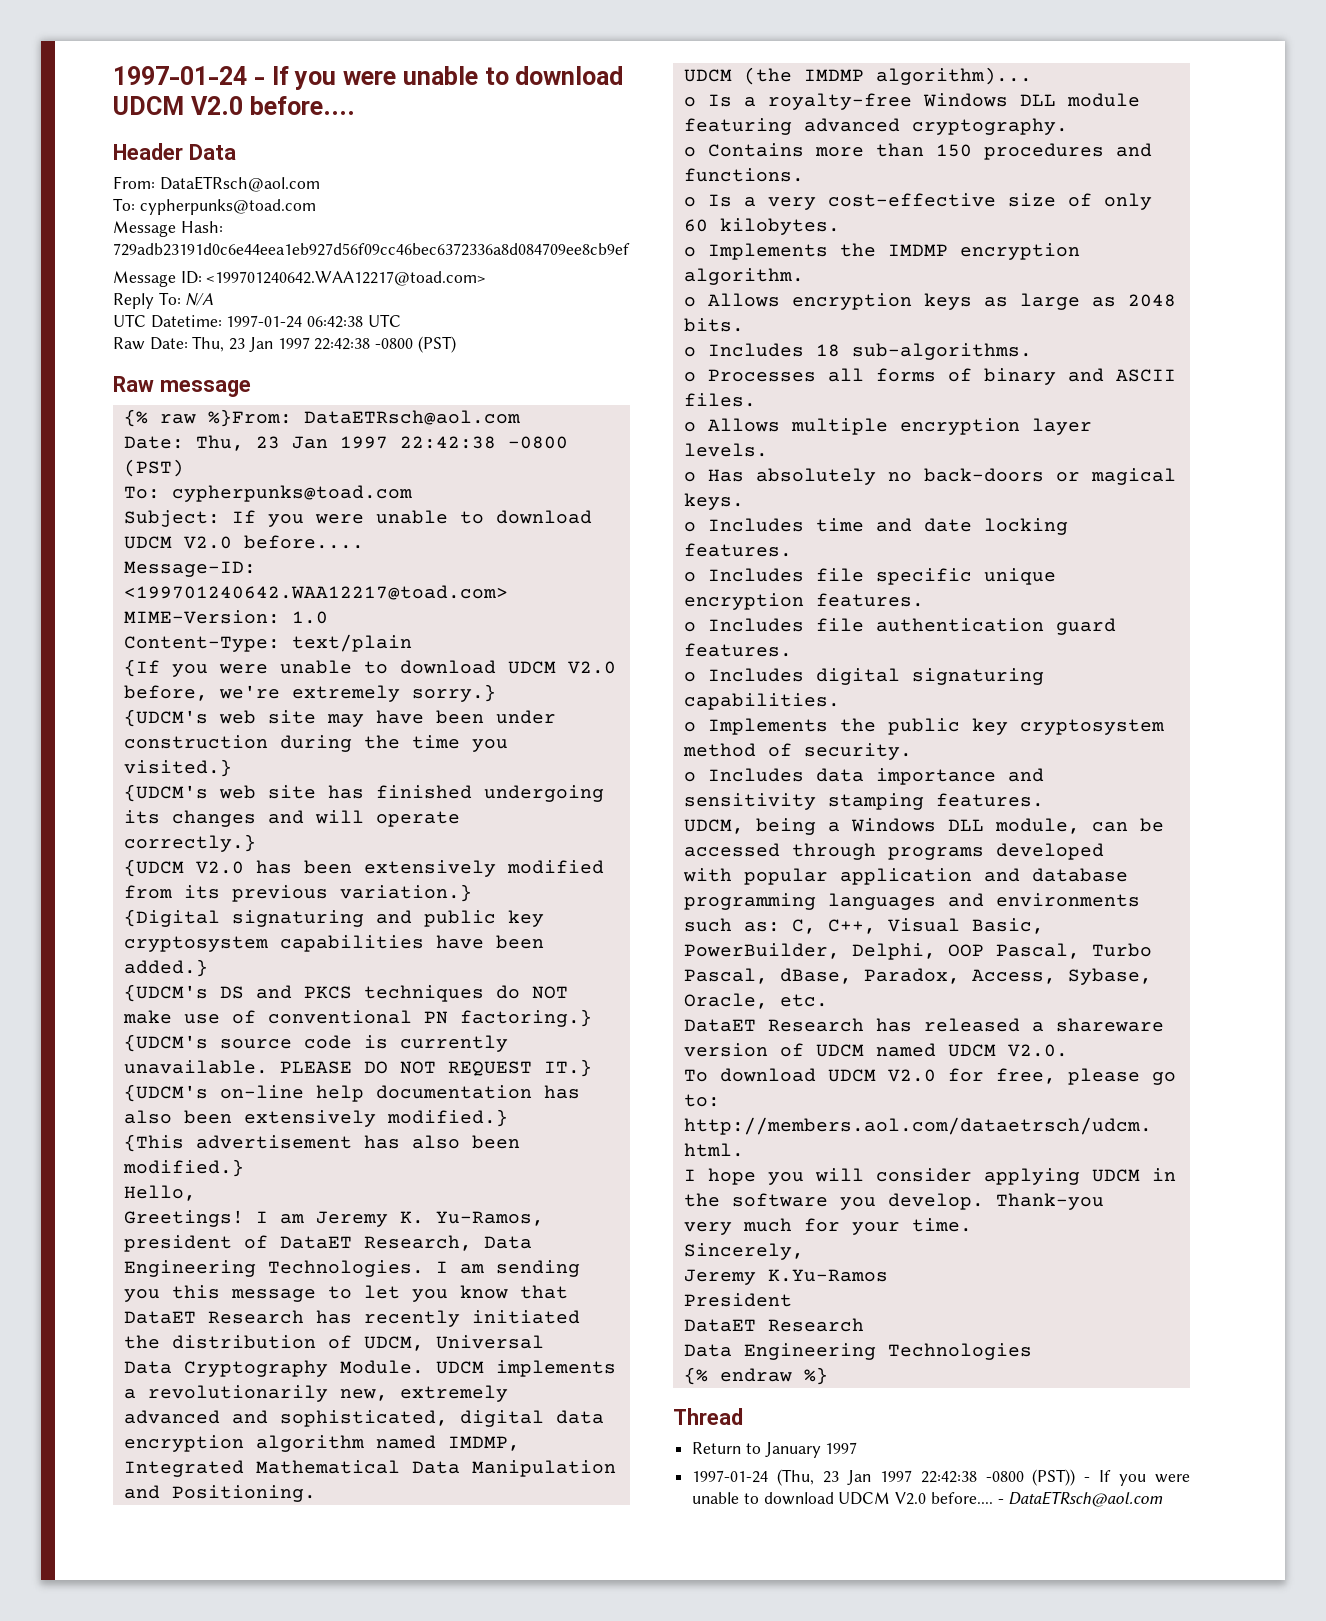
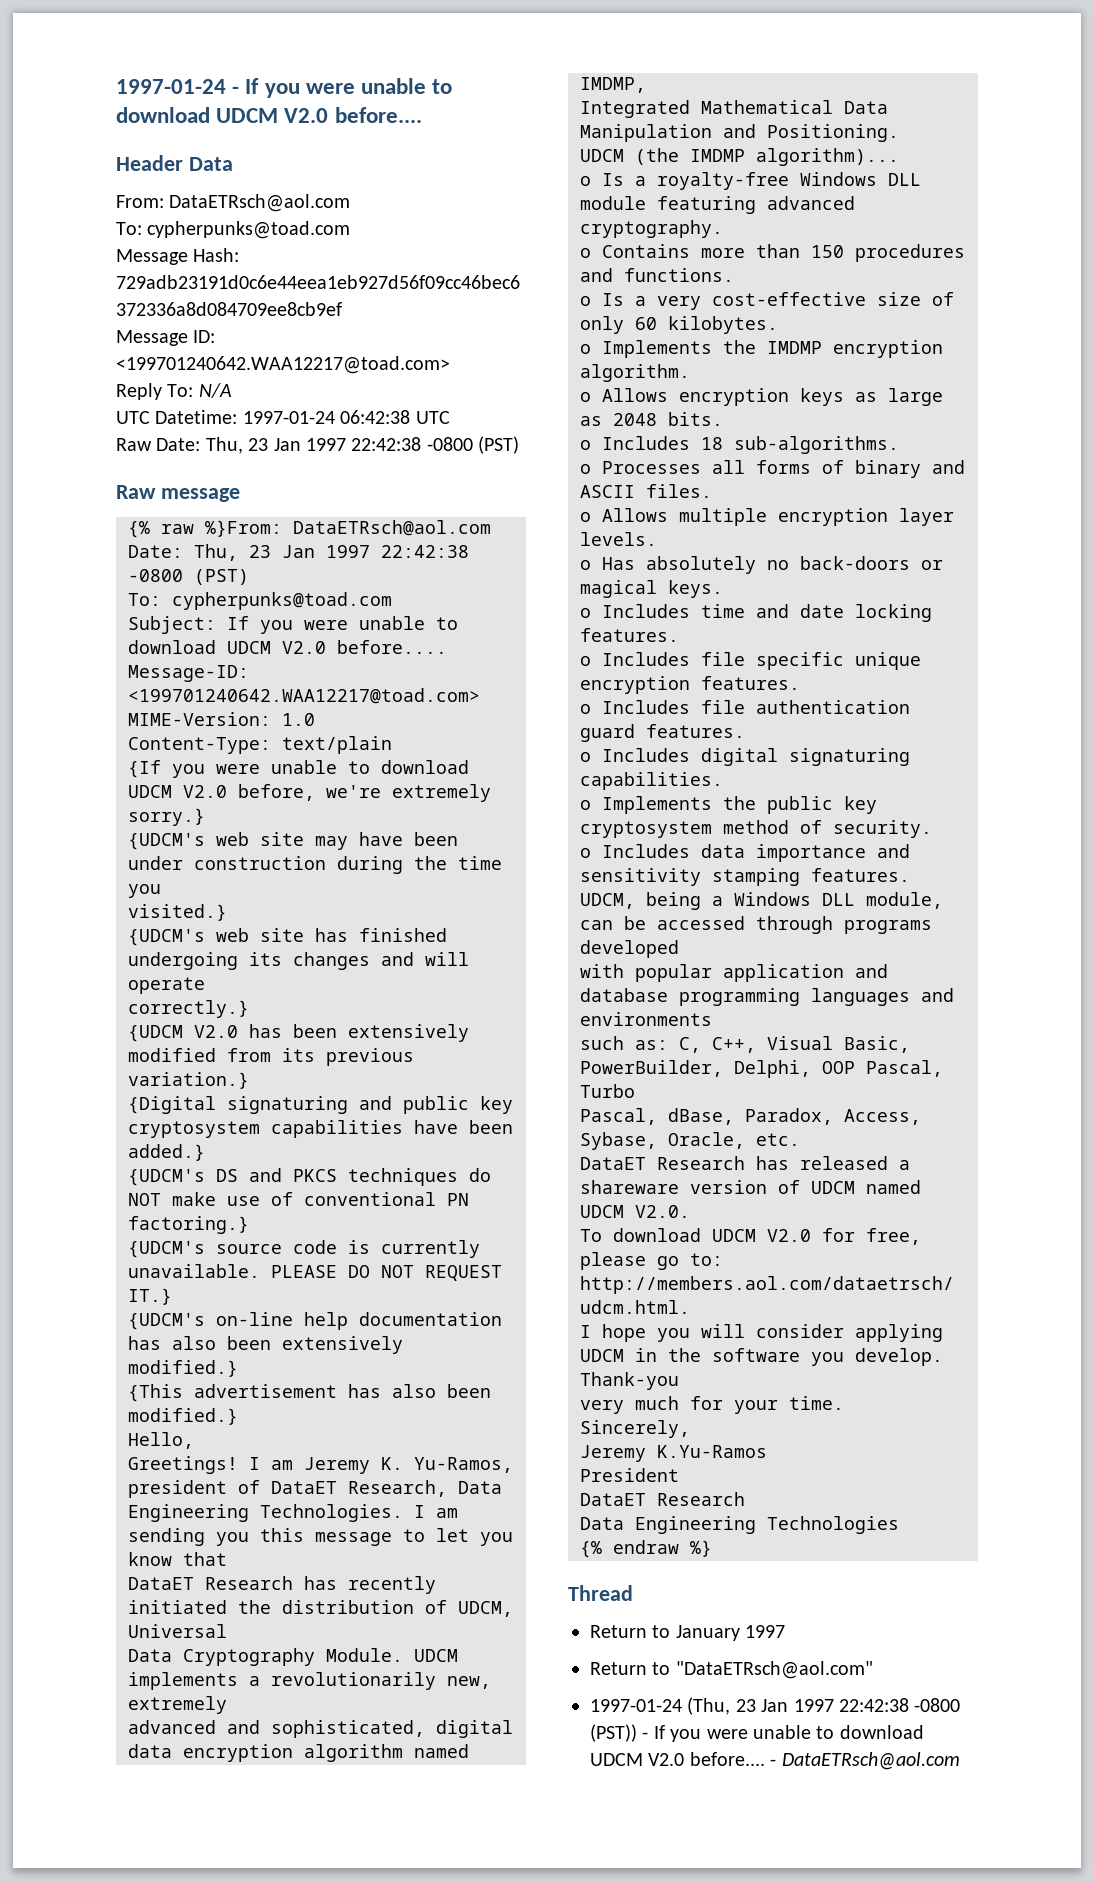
+ Return to "DataETRsch@aol.com"

